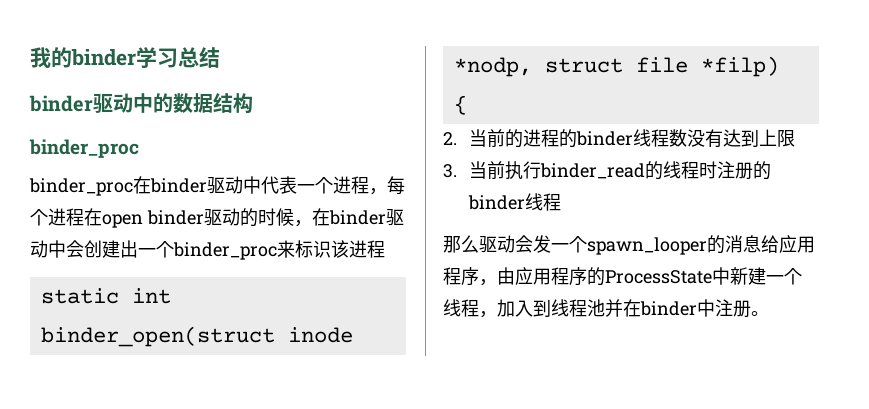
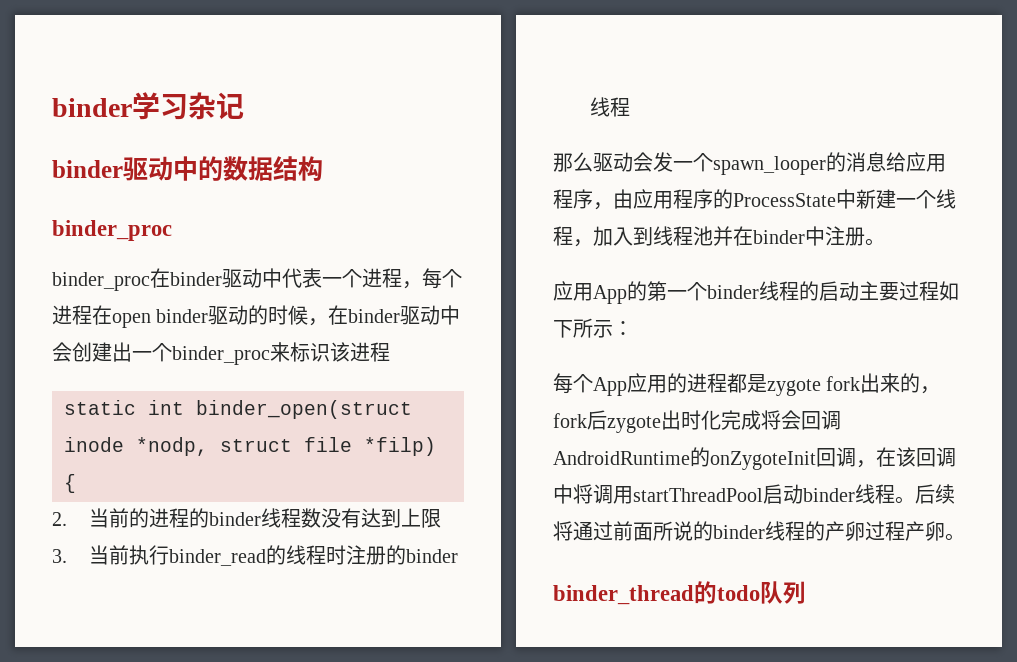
- 我的binder学习总结
+ binder学习杂记
+ 应用App的第一个binder线程的启动主要过程如下所示：
+ 每个App应用的进程都是zygote fork出来的，fork后zygote出时化完成将会回调AndroidRuntime的onZygoteInit回调，在该回调中将调用startThreadPool启动binder线程。后续将通过前面所说的binder线程的产卵过程产卵。
+ binder_thread的todo队列

